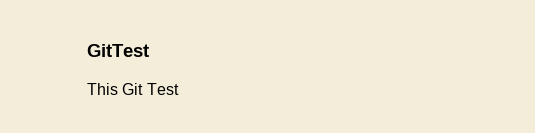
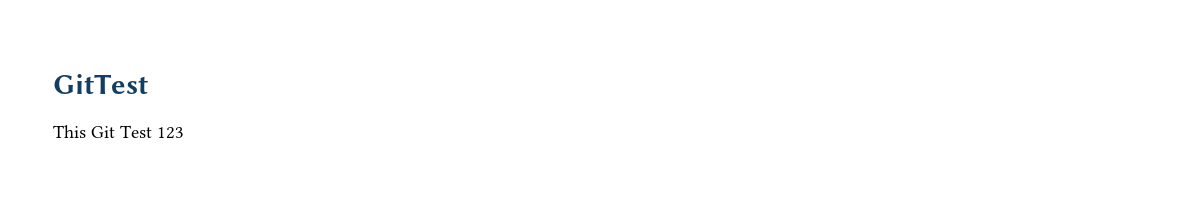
- This Git Test
+ This Git Test 123

